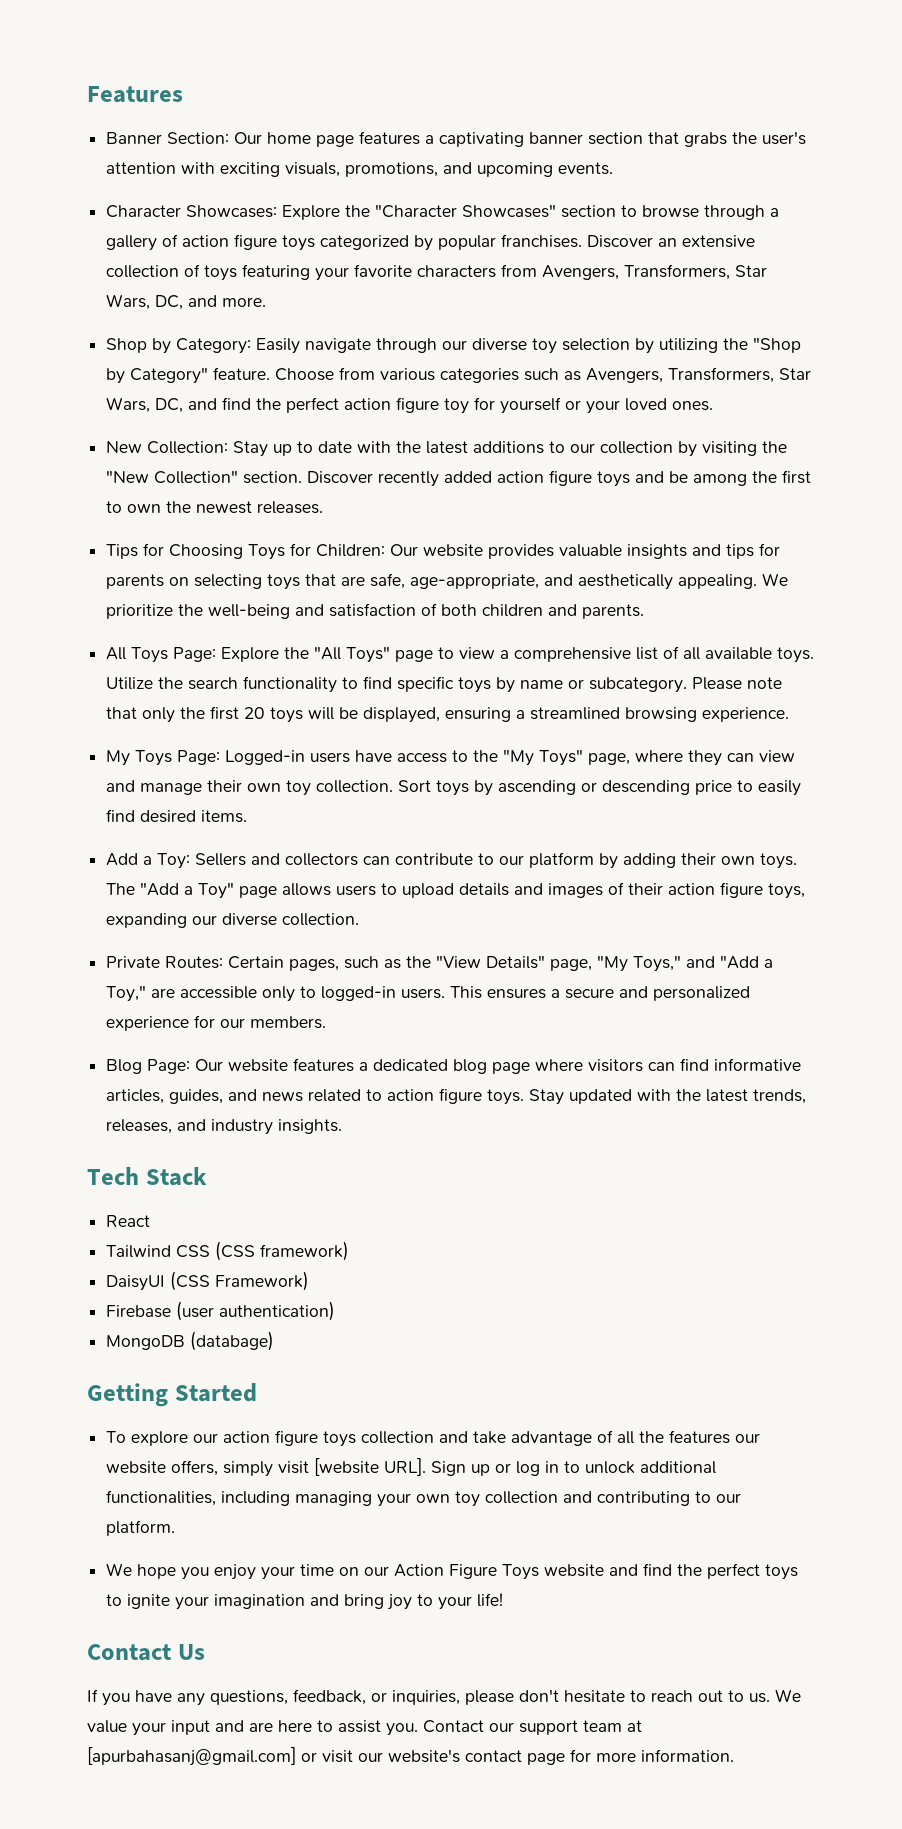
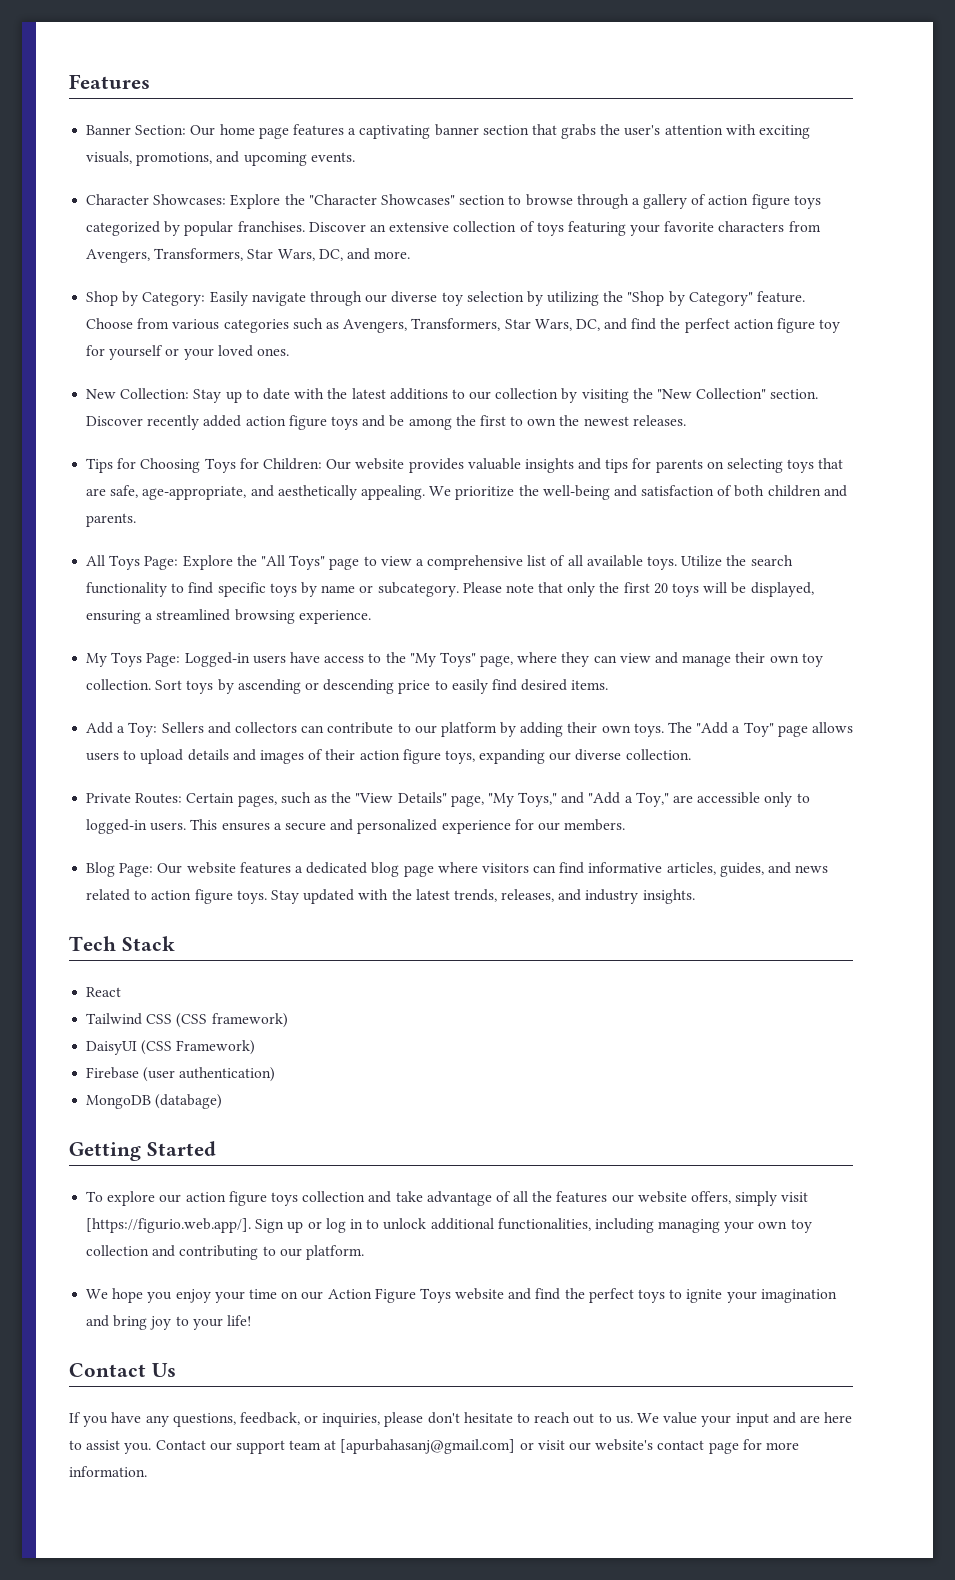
- To explore our action figure toys collection and take advantage of all the features our website offers, simply visit [website URL]. Sign up or log in to unlock additional functionalities, including managing your own toy collection and contributing to our platform.
+ To explore our action figure toys collection and take advantage of all the features our website offers, simply visit [https://figurio.web.app/]. Sign up or log in to unlock additional functionalities, including managing your own toy collection and contributing to our platform.

